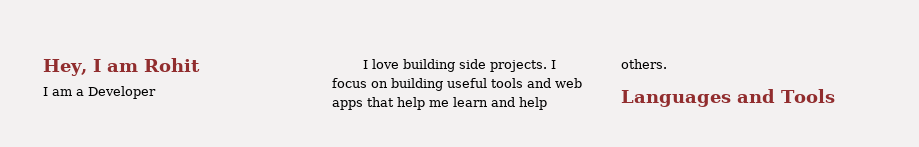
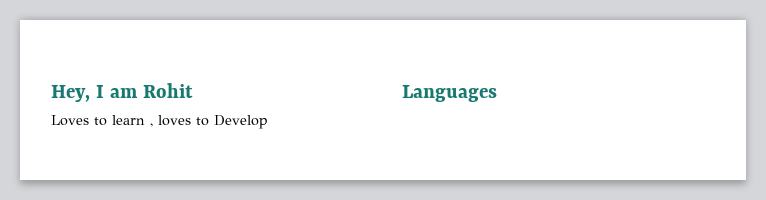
- I am a Developer
- I love building side projects. I focus on building useful tools and web apps that help me learn and help others.
+ Loves to learn , loves to Develop
- Languages and Tools
+ Languages

